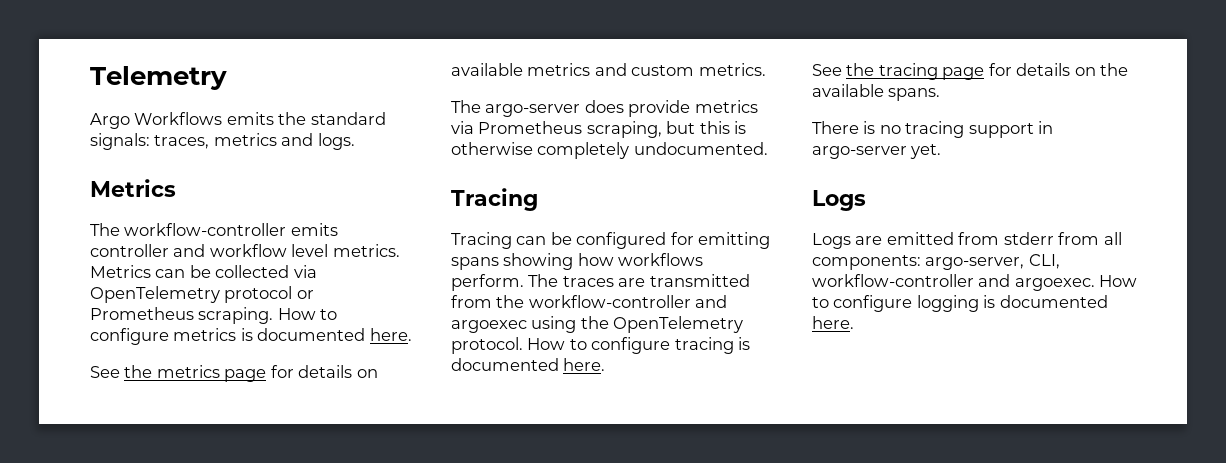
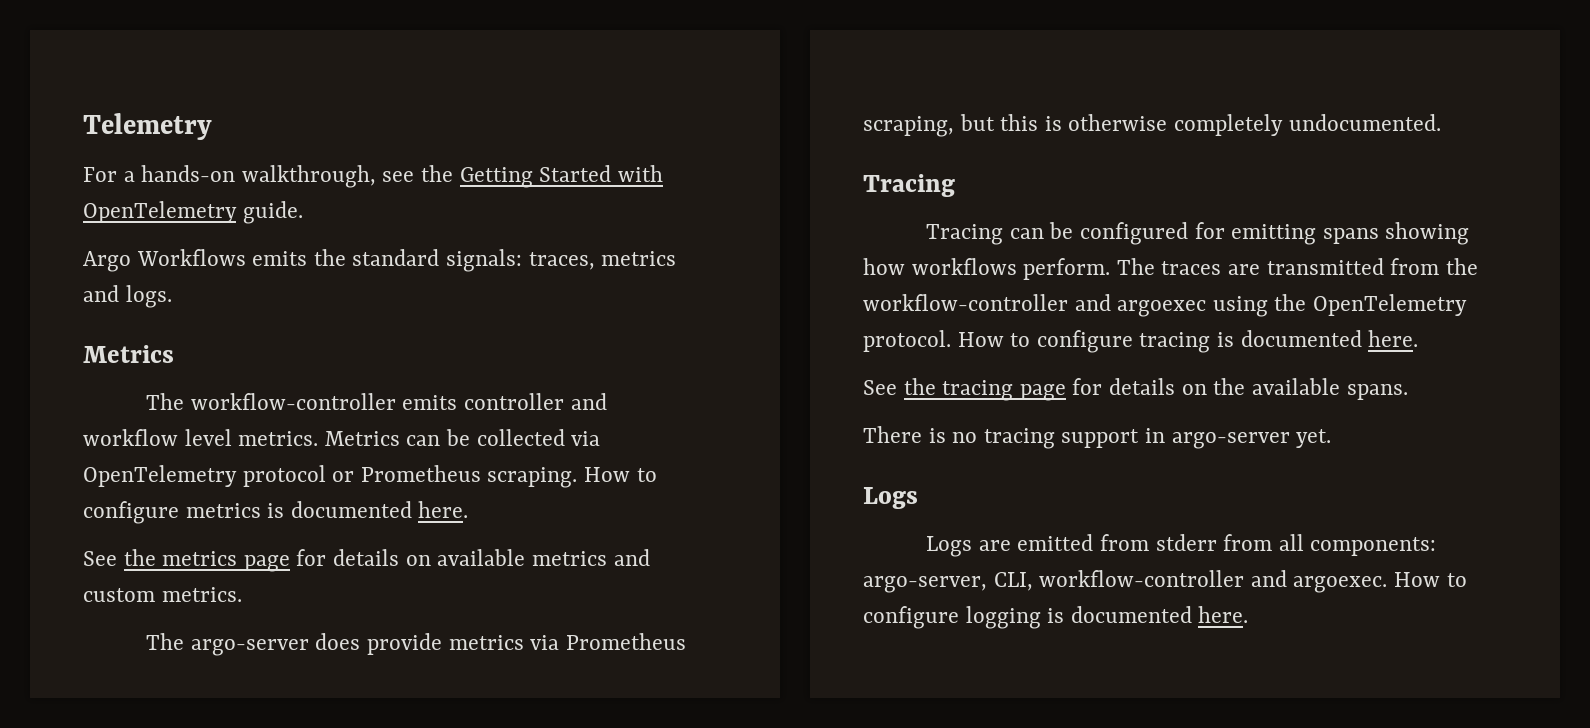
+ For a hands-on walkthrough, see the Getting Started with OpenTelemetry guide.

